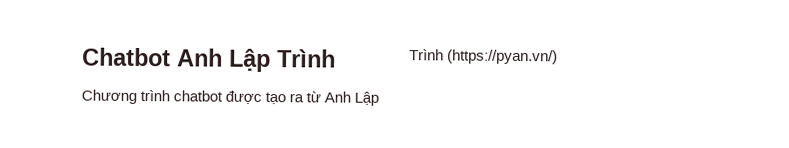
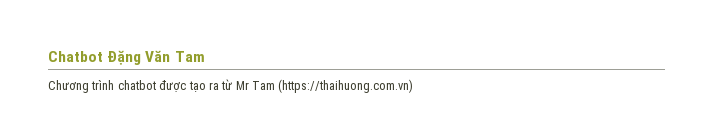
- Chatbot Anh Lập Trình
+ Chatbot Đặng Văn Tam
- Chương trình chatbot được tạo ra từ Anh Lập Trình (https://pyan.vn/)
+ Chương trình chatbot được tạo ra từ Mr Tam (https://thaihuong.com.vn)

